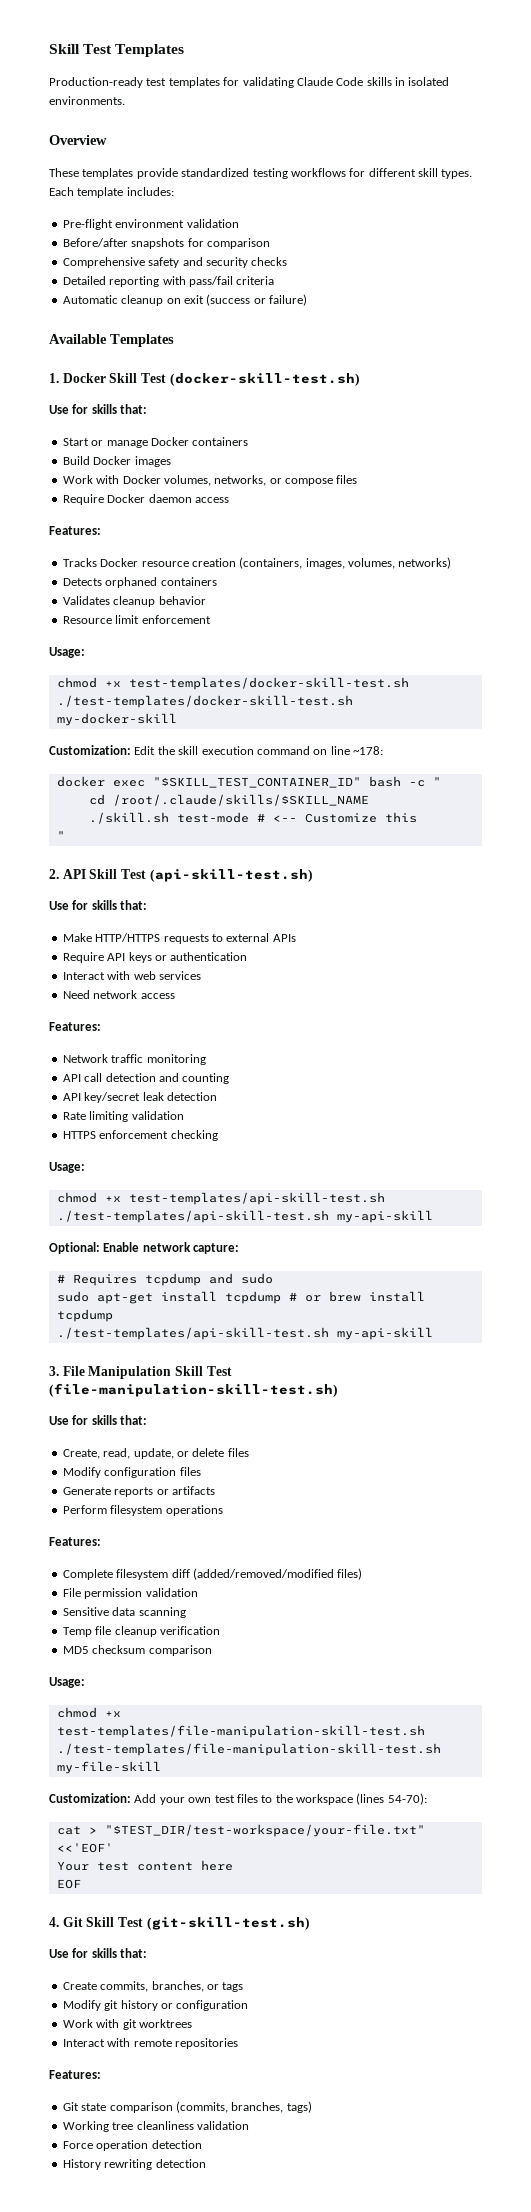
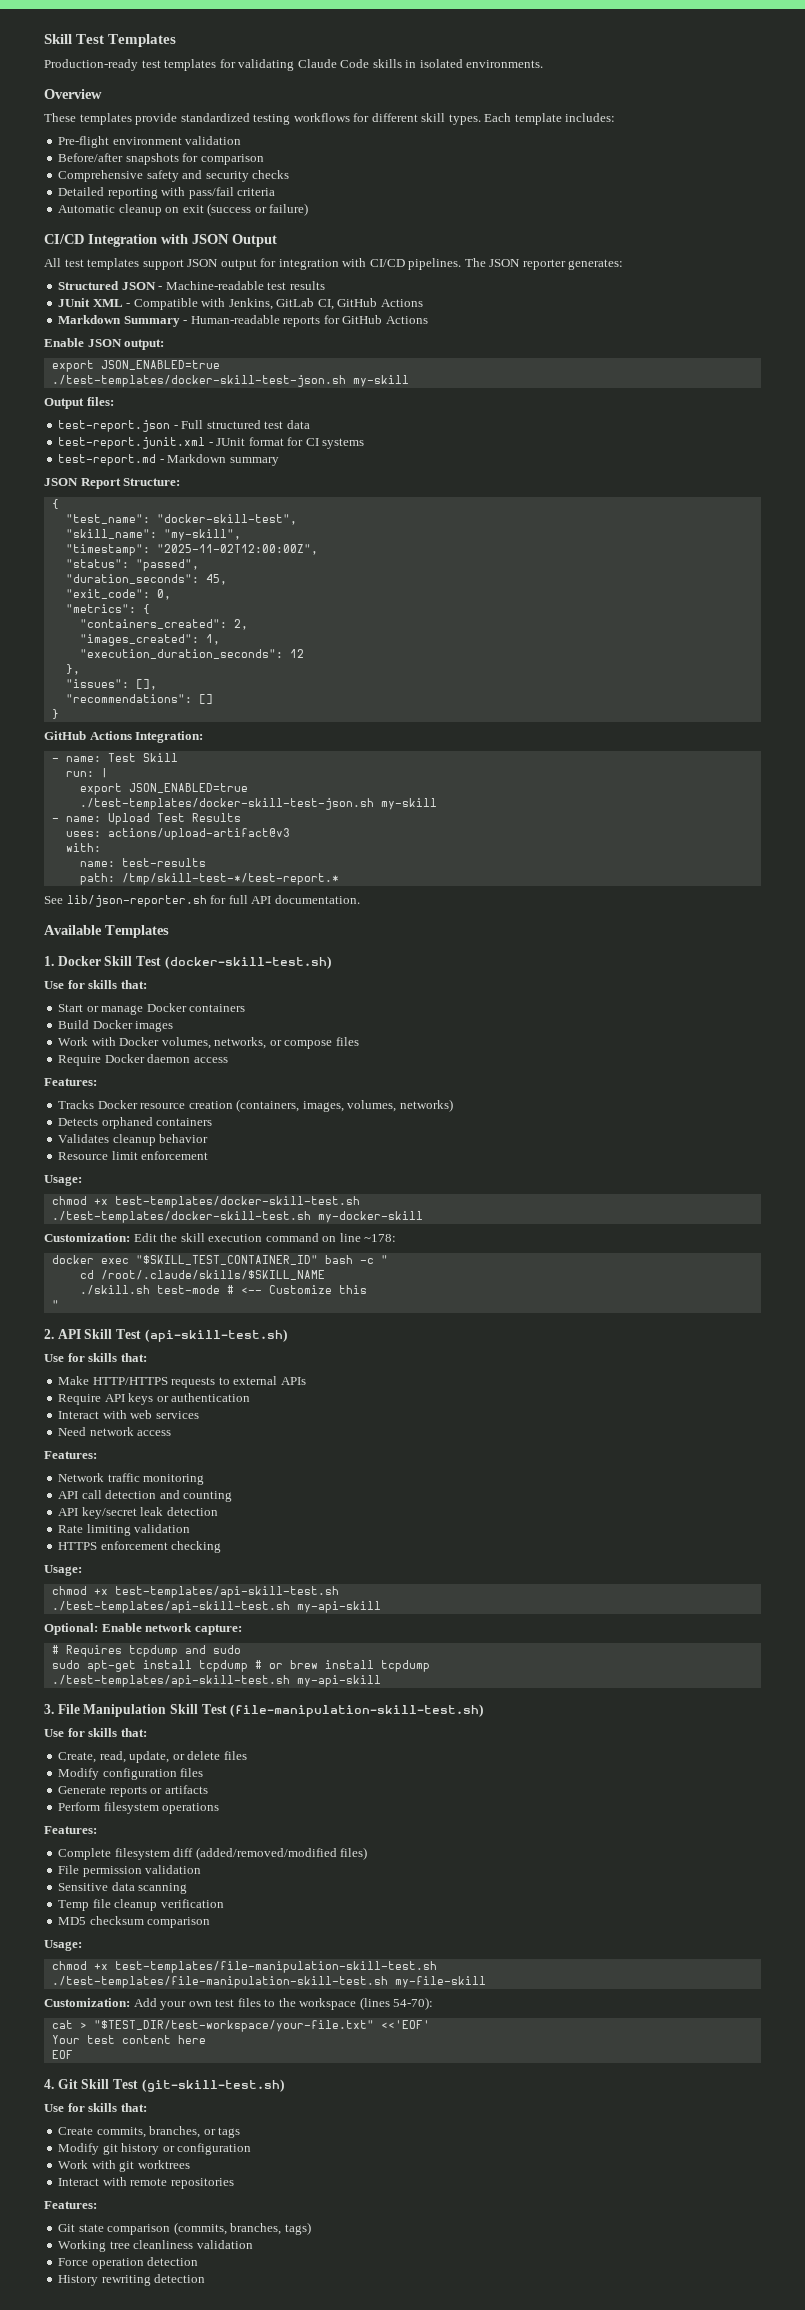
+ CI/CD Integration with JSON Output
+ All test templates support JSON output for integration with CI/CD pipelines. The JSON reporter generates:
+ Structured JSON - Machine-readable test results
+ JUnit XML - Compatible with Jenkins, GitLab CI, GitHub Actions
+ Markdown Summary - Human-readable reports for GitHub Actions
+ Enable JSON output:
+ export JSON_ENABLED=true
+ ./test-templates/docker-skill-test-json.sh my-skill
+ Output files:
+ test-report.json - Full structured test data
+ test-report.junit.xml - JUnit format for CI systems
+ test-report.md - Markdown summary
+ JSON Report Structure:
+ {
+ "test_name": "docker-skill-test",
+ "skill_name": "my-skill",
+ "timestamp": "2025-11-02T12:00:00Z",
+ "status": "passed",
+ "duration_seconds": 45,
+ "exit_code": 0,
+ "metrics": {
+ "containers_created": 2,
+ "images_created": 1,
+ "execution_duration_seconds": 12
+ },
+ "issues": [],
+ "recommendations": []
+ }
+ GitHub Actions Integration:
+ - name: Test Skill
+ run: |
+ export JSON_ENABLED=true
+ ./test-templates/docker-skill-test-json.sh my-skill
+ - name: Upload Test Results
+ uses: actions/upload-artifact@v3
+ with:
+ name: test-results
+ path: /tmp/skill-test-*/test-report.*
+ See lib/json-reporter.sh for full API documentation.

